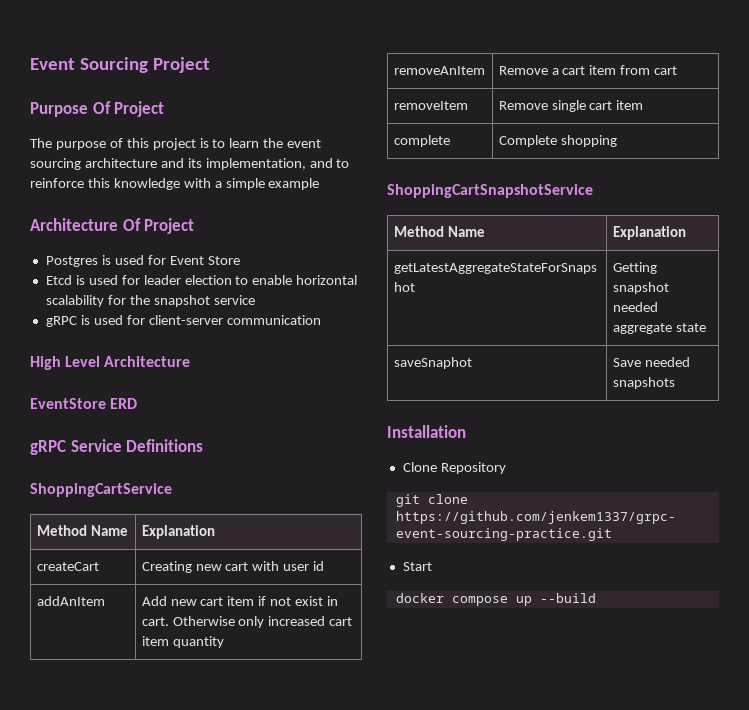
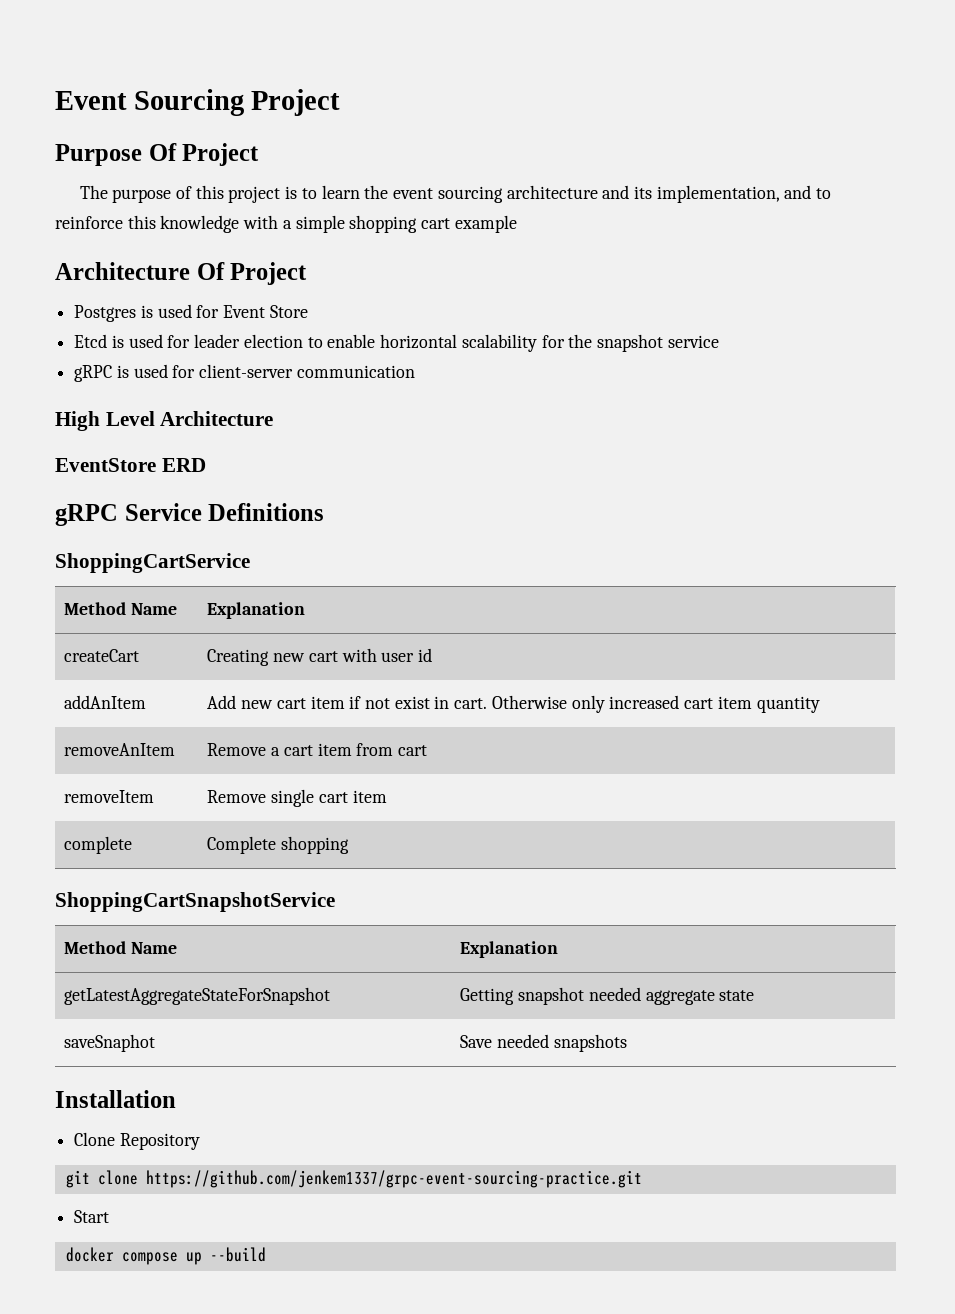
- The purpose of this project is to learn the event sourcing architecture and its implementation, and to reinforce this knowledge with a simple example
+ The purpose of this project is to learn the event sourcing architecture and its implementation, and to reinforce this knowledge with a simple shopping cart example

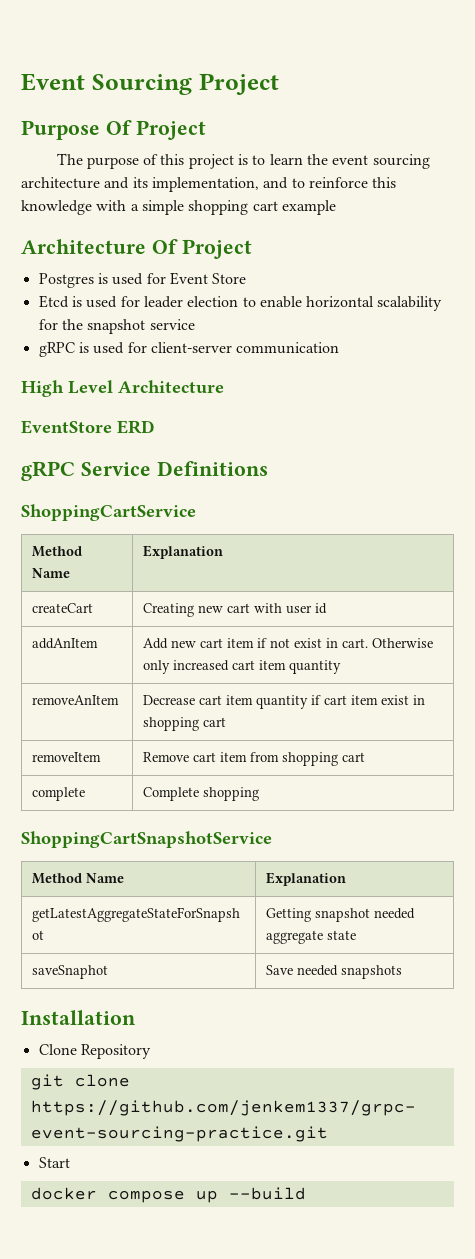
- removeAnItem | Remove a cart item from cart
+ removeAnItem | Decrease cart item quantity if cart item exist in shopping cart
- removeItem | Remove single cart item
+ removeItem | Remove cart item from shopping cart

